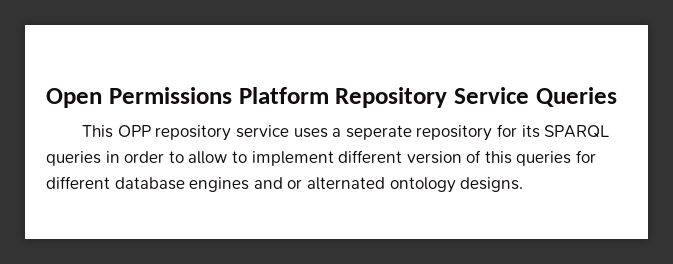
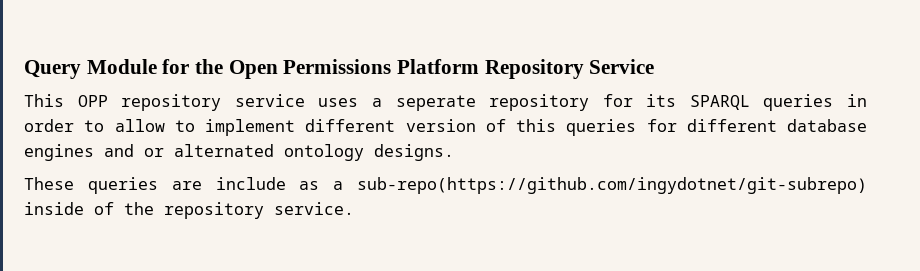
- Open Permissions Platform Repository Service Queries
+ Query Module for the Open Permissions Platform Repository Service
+ These queries are include as a sub-repo(https://github.com/ingydotnet/git-subrepo) inside of the repository service.

